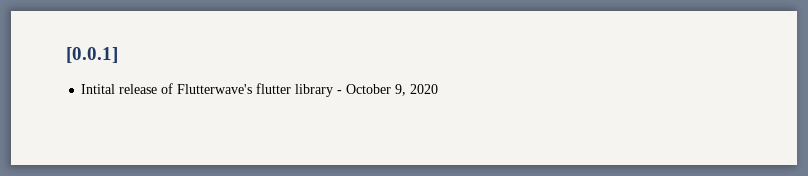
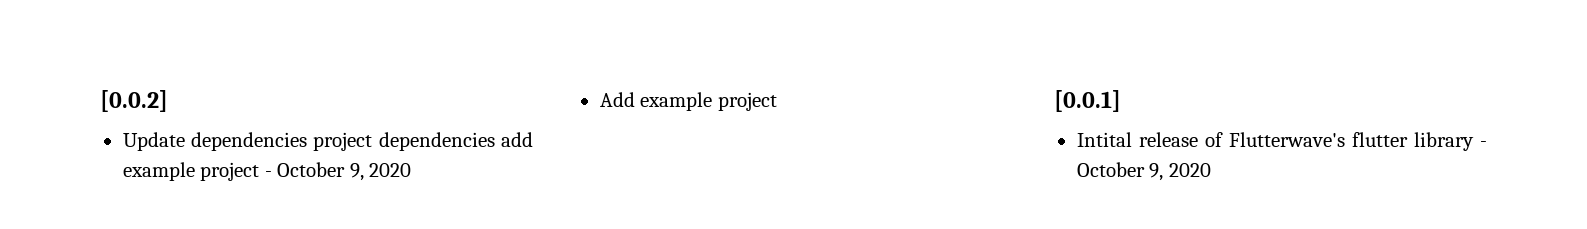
+ [0.0.2]
+ Update dependencies project dependencies add example project - October 9, 2020
+ Add example project

